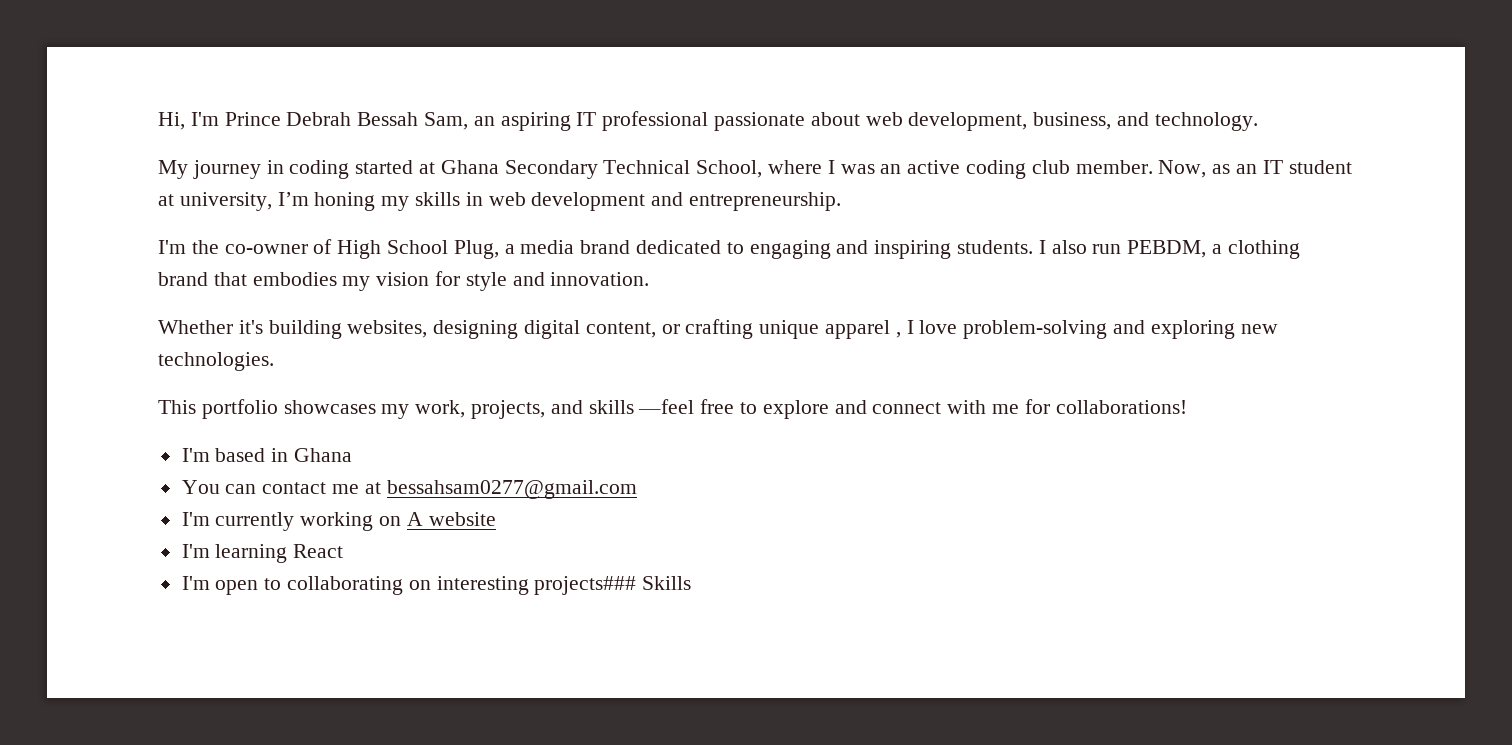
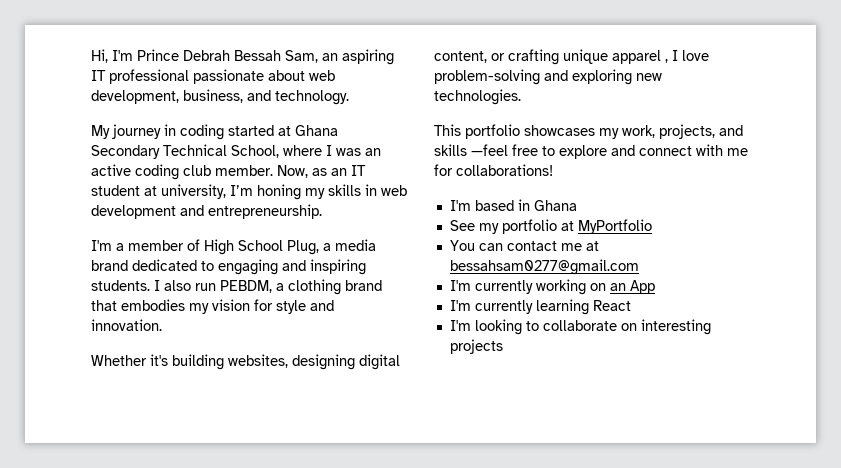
- I'm the co-owner of High School Plug, a media brand dedicated to engaging and inspiring students.
+ I'm a member of High School Plug, a media brand dedicated to engaging and inspiring students.
+ See my portfolio at MyPortfolio
- I'm currently working on A website
- I'm learning React
+ I'm currently working on an App
+ I'm currently learning React
- I'm open to collaborating on interesting projects### Skills
+ I'm looking to collaborate on interesting projects

